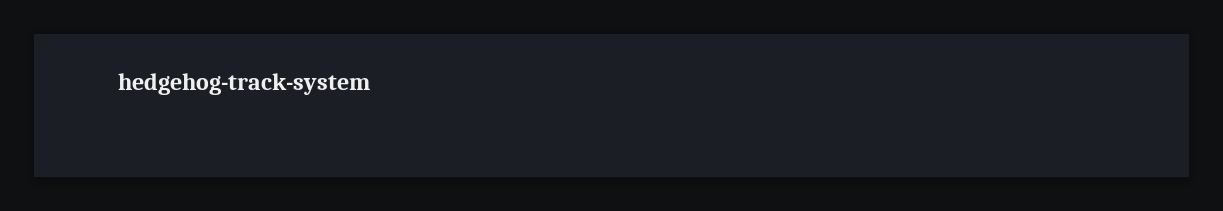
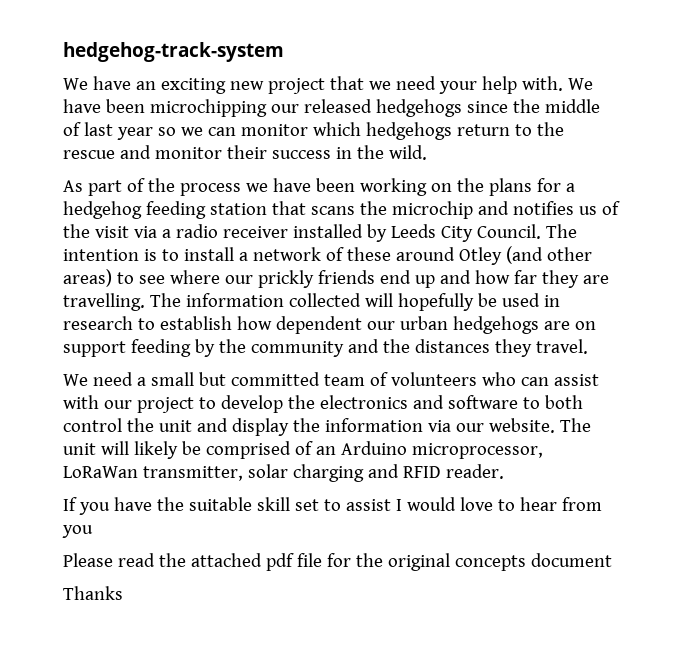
+ We have an exciting new project that we need your help with. We have been microchipping our released hedgehogs since the middle of last year so we can monitor which hedgehogs return to the rescue and monitor their success in the wild.
+ As part of the process we have been working on the plans for a hedgehog feeding station that scans the microchip and notifies us of the visit via a radio receiver installed by Leeds City Council. The intention is to install a network of these around Otley (and other areas) to see where our prickly friends end up and how far they are travelling. The information collected will hopefully be used in research to establish how dependent our urban hedgehogs are on support feeding by the community and the distances they travel.
+ We need a small but committed team of volunteers who can assist with our project to develop the electronics and software to both control the unit and display the information via our website. The unit will likely be comprised of an Arduino microprocessor, LoRaWan transmitter, solar charging and RFID reader.
+ If you have the suitable skill set to assist I would love to hear from you
+ Please read the attached pdf file for the original concepts document
+ Thanks

